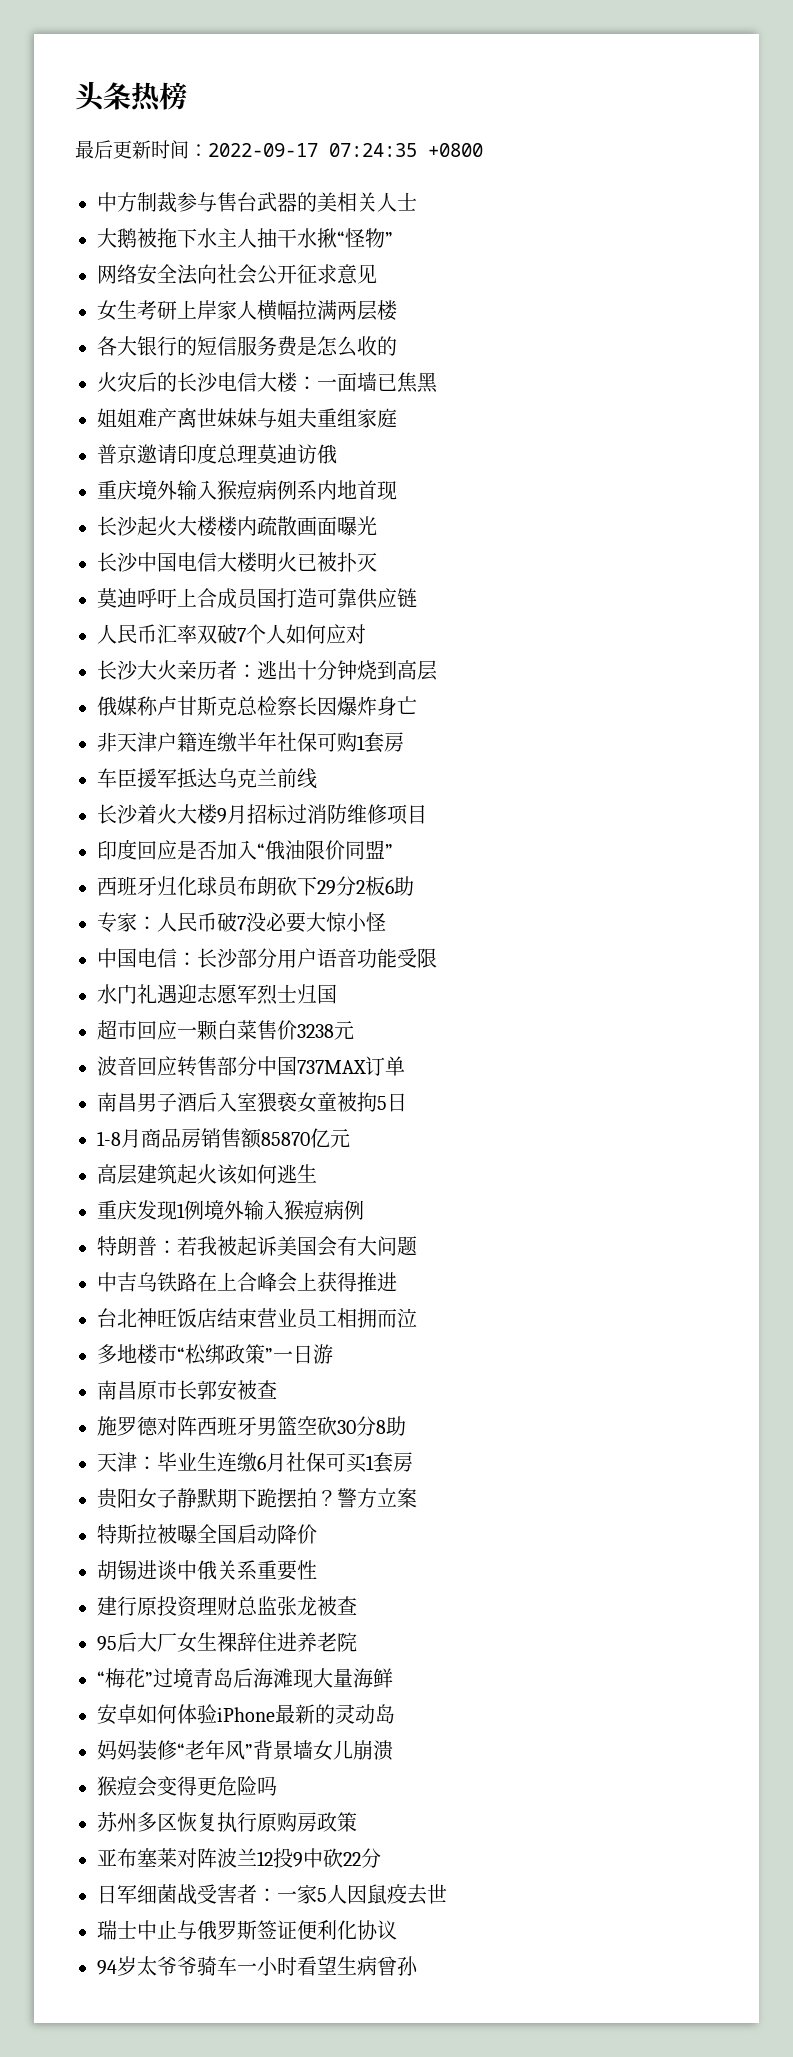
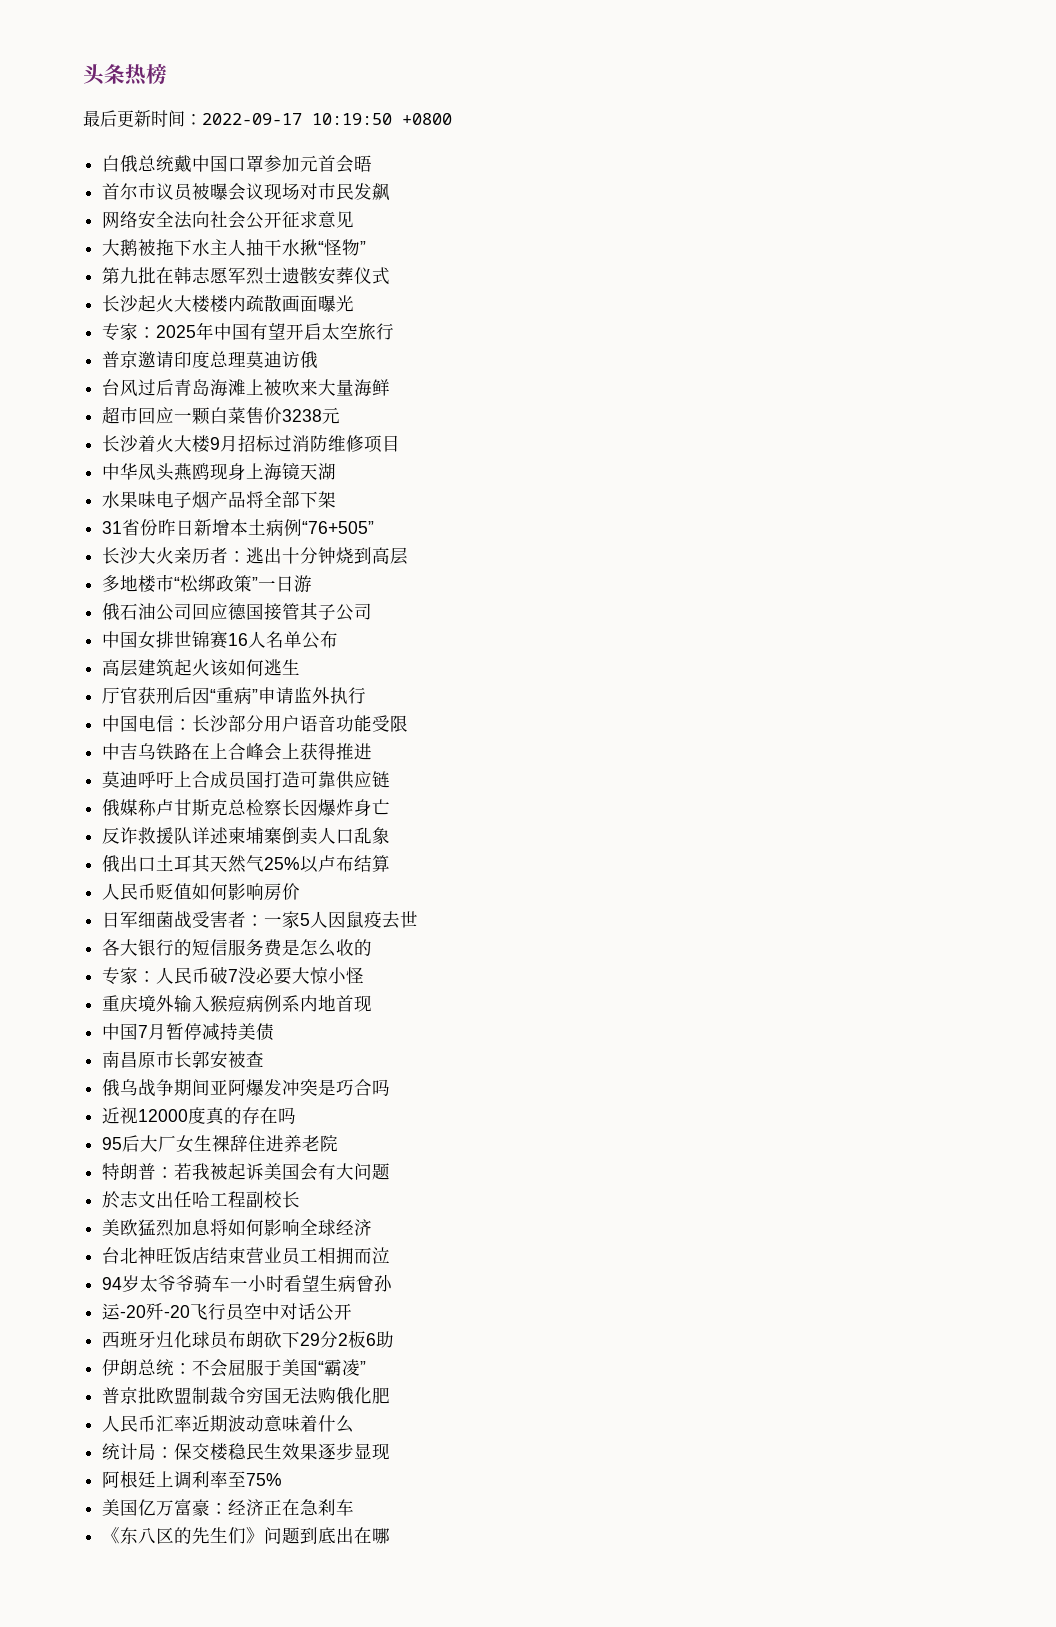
- 最后更新时间：2022-09-17 07:24:35 +0800
+ 最后更新时间：2022-09-17 10:19:50 +0800
- 中方制裁参与售台武器的美相关人士
+ 白俄总统戴中国口罩参加元首会晤
+ 首尔市议员被曝会议现场对市民发飙
+ 网络安全法向社会公开征求意见
- 网络安全法向社会公开征求意见
- 女生考研上岸家人横幅拉满两层楼
- 各大银行的短信服务费是怎么收的
- 火灾后的长沙电信大楼：一面墙已焦黑
- 姐姐难产离世妹妹与姐夫重组家庭
- 普京邀请印度总理莫迪访俄
- 重庆境外输入猴痘病例系内地首现
+ 第九批在韩志愿军烈士遗骸安葬仪式
- 长沙中国电信大楼明火已被扑灭
- 莫迪呼吁上合成员国打造可靠供应链
- 人民币汇率双破7个人如何应对
+ 专家：2025年中国有望开启太空旅行
+ 普京邀请印度总理莫迪访俄
+ 台风过后青岛海滩上被吹来大量海鲜
+ 超市回应一颗白菜售价3238元
+ 长沙着火大楼9月招标过消防维修项目
+ 中华凤头燕鸥现身上海镜天湖
+ 水果味电子烟产品将全部下架
+ 31省份昨日新增本土病例“76+505”
- 俄媒称卢甘斯克总检察长因爆炸身亡
- 非天津户籍连缴半年社保可购1套房
- 车臣援军抵达乌克兰前线
- 长沙着火大楼9月招标过消防维修项目
- 印度回应是否加入“俄油限价同盟”
- 西班牙归化球员布朗砍下29分2板6助
- 专家：人民币破7没必要大惊小怪
+ 多地楼市“松绑政策”一日游
+ 俄石油公司回应德国接管其子公司
+ 中国女排世锦赛16人名单公布
+ 高层建筑起火该如何逃生
+ 厅官获刑后因“重病”申请监外执行
- 水门礼遇迎志愿军烈士归国
- 超市回应一颗白菜售价3238元
- 波音回应转售部分中国737MAX订单
- 南昌男子酒后入室猥亵女童被拘5日
- 1-8月商品房销售额85870亿元
- 高层建筑起火该如何逃生
- 重庆发现1例境外输入猴痘病例
- 特朗普：若我被起诉美国会有大问题
- 台北神旺饭店结束营业员工相拥而泣
- 多地楼市“松绑政策”一日游
- 南昌原市长郭安被查
- 施罗德对阵西班牙男篮空砍30分8助
- 天津：毕业生连缴6月社保可买1套房
- 贵阳女子静默期下跪摆拍？警方立案
- 特斯拉被曝全国启动降价
- 胡锡进谈中俄关系重要性
- 建行原投资理财总监张龙被查
- 95后大厂女生裸辞住进养老院
- “梅花”过境青岛后海滩现大量海鲜
- 安卓如何体验iPhone最新的灵动岛
- 妈妈装修“老年风”背景墙女儿崩溃
- 猴痘会变得更危险吗
- 苏州多区恢复执行原购房政策
- 亚布塞莱对阵波兰12投9中砍22分
+ 莫迪呼吁上合成员国打造可靠供应链
+ 俄媒称卢甘斯克总检察长因爆炸身亡
+ 反诈救援队详述柬埔寨倒卖人口乱象
+ 俄出口土耳其天然气25%以卢布结算
+ 人民币贬值如何影响房价
- 瑞士中止与俄罗斯签证便利化协议
+ 各大银行的短信服务费是怎么收的
+ 专家：人民币破7没必要大惊小怪
+ 重庆境外输入猴痘病例系内地首现
+ 中国7月暂停减持美债
+ 南昌原市长郭安被查
+ 俄乌战争期间亚阿爆发冲突是巧合吗
+ 近视12000度真的存在吗
+ 95后大厂女生裸辞住进养老院
+ 特朗普：若我被起诉美国会有大问题
+ 於志文出任哈工程副校长
+ 美欧猛烈加息将如何影响全球经济
+ 台北神旺饭店结束营业员工相拥而泣
+ 运-20歼-20飞行员空中对话公开
+ 西班牙归化球员布朗砍下29分2板6助
+ 伊朗总统：不会屈服于美国“霸凌”
+ 普京批欧盟制裁令穷国无法购俄化肥
+ 人民币汇率近期波动意味着什么
+ 统计局：保交楼稳民生效果逐步显现
+ 阿根廷上调利率至75%
+ 美国亿万富豪：经济正在急刹车
+ 《东八区的先生们》问题到底出在哪

